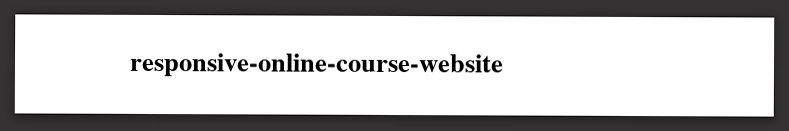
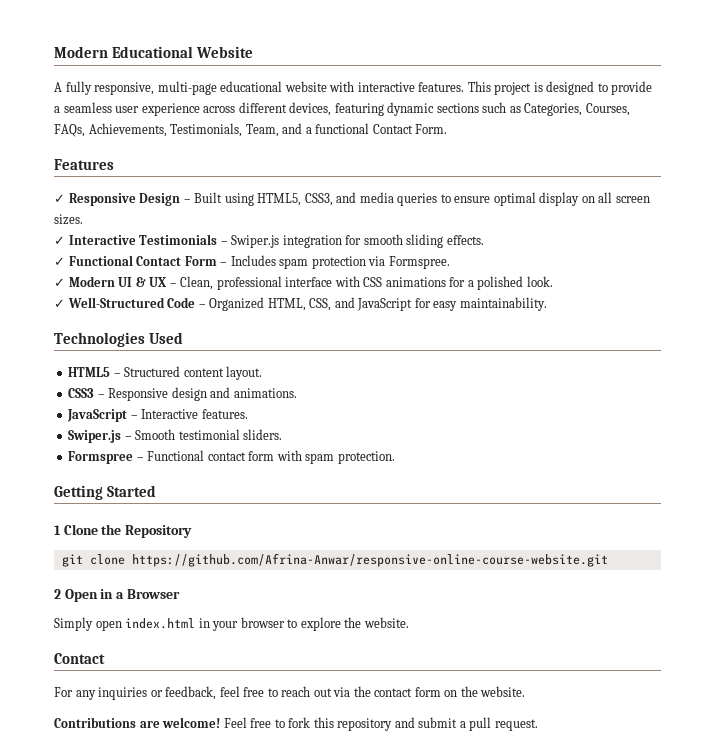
- responsive-online-course-website
+ Modern Educational Website
+ A fully responsive, multi-page educational website with interactive features. This project is designed to provide a seamless user experience across different devices, featuring dynamic sections such as Categories, Courses, FAQs, Achievements, Testimonials, Team, and a functional Contact Form.
+ Features
+ ✓ Responsive Design – Built using HTML5, CSS3, and media queries to ensure optimal display on all screen sizes.
+ ✓ Interactive Testimonials – Swiper.js integration for smooth sliding effects.
+ ✓ Functional Contact Form – Includes spam protection via Formspree.
+ ✓ Modern UI & UX – Clean, professional interface with CSS animations for a polished look.
+ ✓ Well-Structured Code – Organized HTML, CSS, and JavaScript for easy maintainability.
+ Technologies Used
+ HTML5 – Structured content layout.
+ CSS3 – Responsive design and animations.
+ JavaScript – Interactive features.
+ Swiper.js – Smooth testimonial sliders.
+ Formspree – Functional contact form with spam protection.
+ Getting Started
+ 1 Clone the Repository
+ git clone https://github.com/Afrina-Anwar/responsive-online-course-website.git
+ 2 Open in a Browser
+ Simply open index.html in your browser to explore the website.
+ Contact
+ For any inquiries or feedback, feel free to reach out via the contact form on the website.
+ Contributions are welcome! Feel free to fork this repository and submit a pull request.

